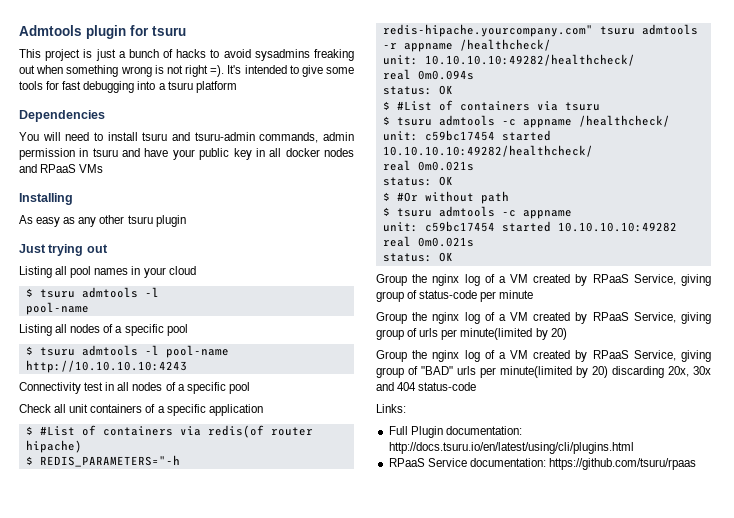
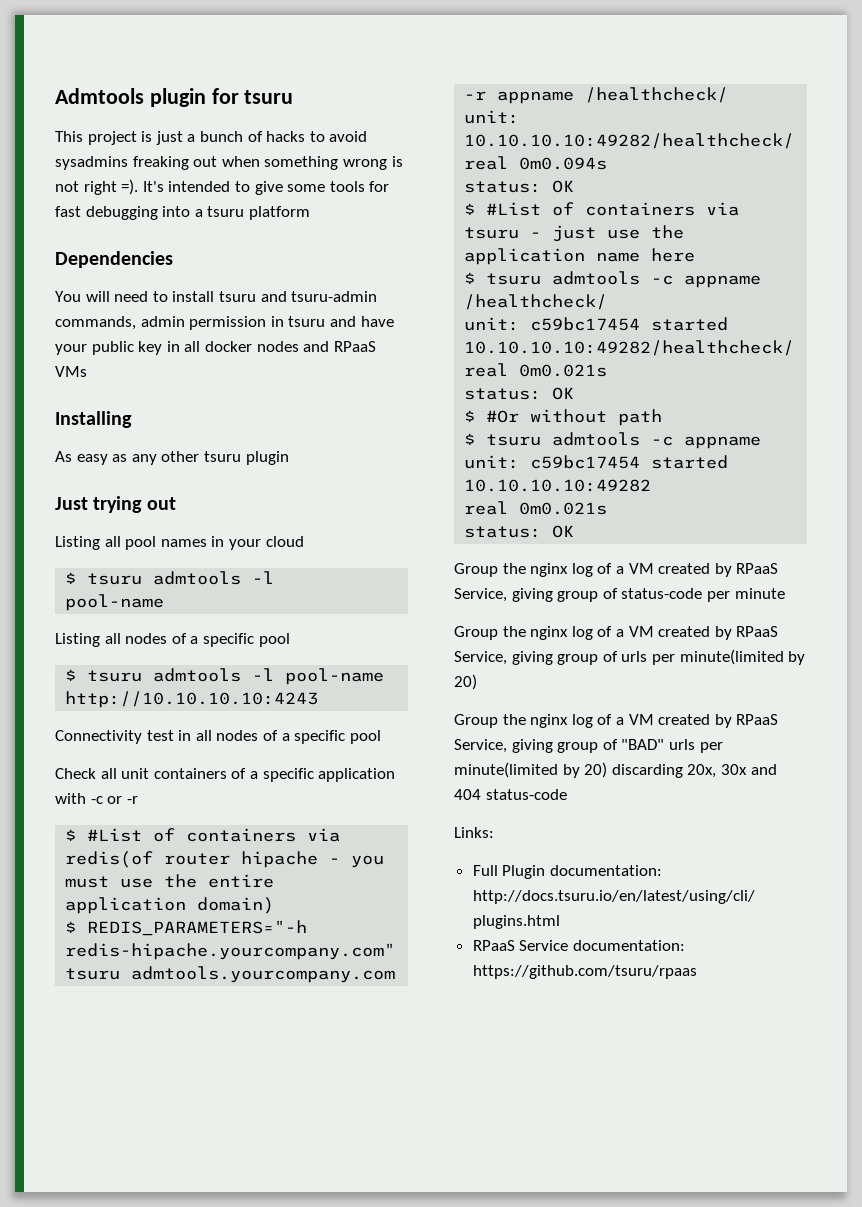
- Check all unit containers of a specific application
+ Check all unit containers of a specific application with -c or -r
- $ #List of containers via redis(of router hipache)
+ $ #List of containers via redis(of router hipache - you must use the entire application domain)
- $ REDIS_PARAMETERS="-h redis-hipache.yourcompany.com" tsuru admtools -r appname /healthcheck/
+ $ REDIS_PARAMETERS="-h redis-hipache.yourcompany.com" tsuru admtools.yourcompany.com -r appname /healthcheck/
- $ #List of containers via tsuru
+ $ #List of containers via tsuru - just use the application name here

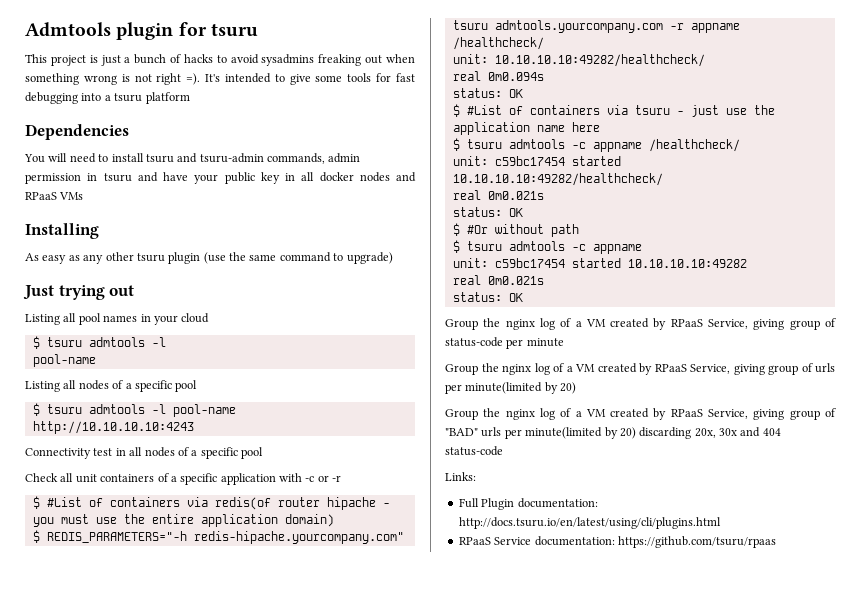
- As easy as any other tsuru plugin
+ As easy as any other tsuru plugin (use the same command to upgrade)

